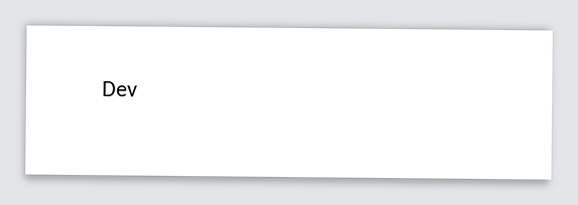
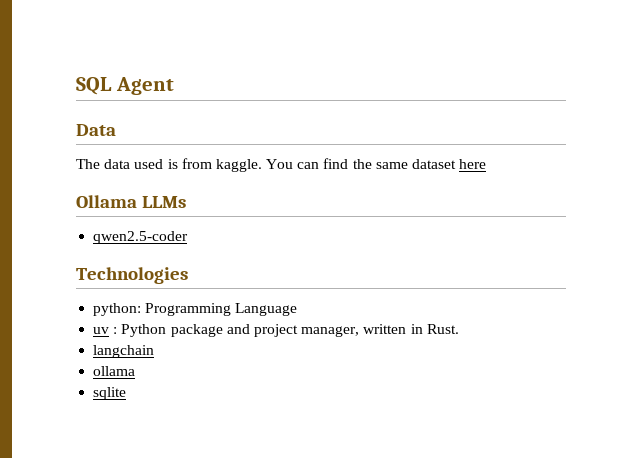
- Dev
+ SQL Agent
+ Data
+ The data used is from kaggle. You can find the same dataset here
+ Ollama LLMs
+ qwen2.5-coder
+ Technologies
+ python: Programming Language
+ uv : Python package and project manager, written in Rust.
+ langchain
+ ollama
+ sqlite

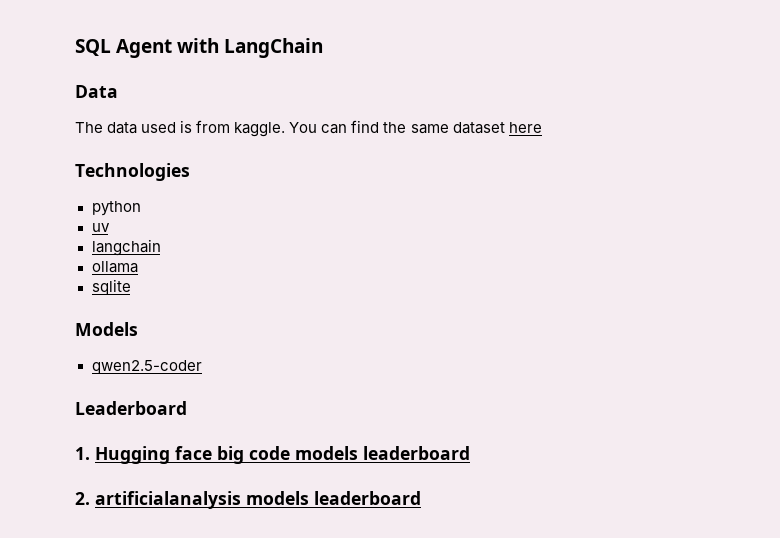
- SQL Agent
+ SQL Agent with LangChain
- Ollama LLMs
- qwen2.5-coder
  Technologies
- python: Programming Language
- uv : Python package and project manager, written in Rust.
+ python
+ uv
  langchain
  ollama
  sqlite
+ Models
+ qwen2.5-coder
+ Leaderboard
+ 1. Hugging face big code models leaderboard
+ 2. artificialanalysis models leaderboard

